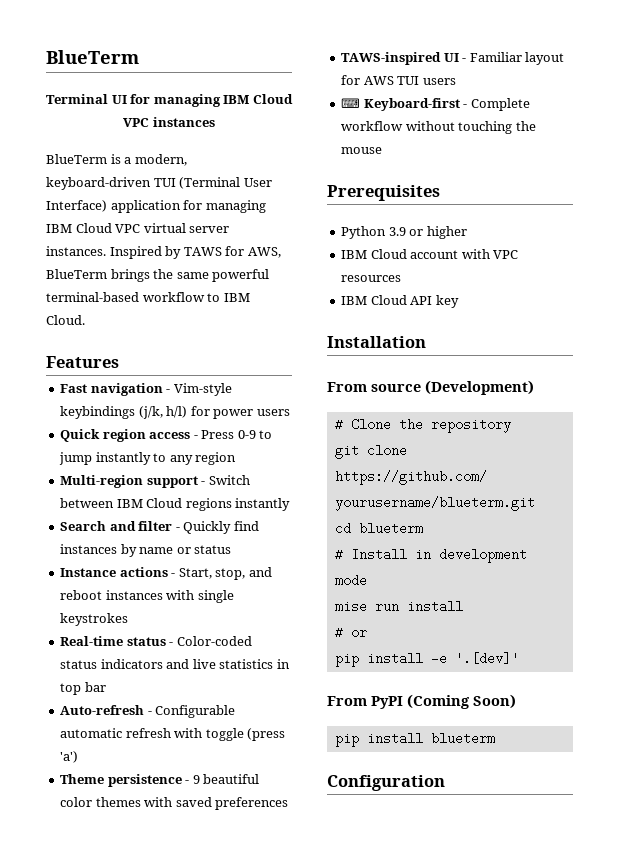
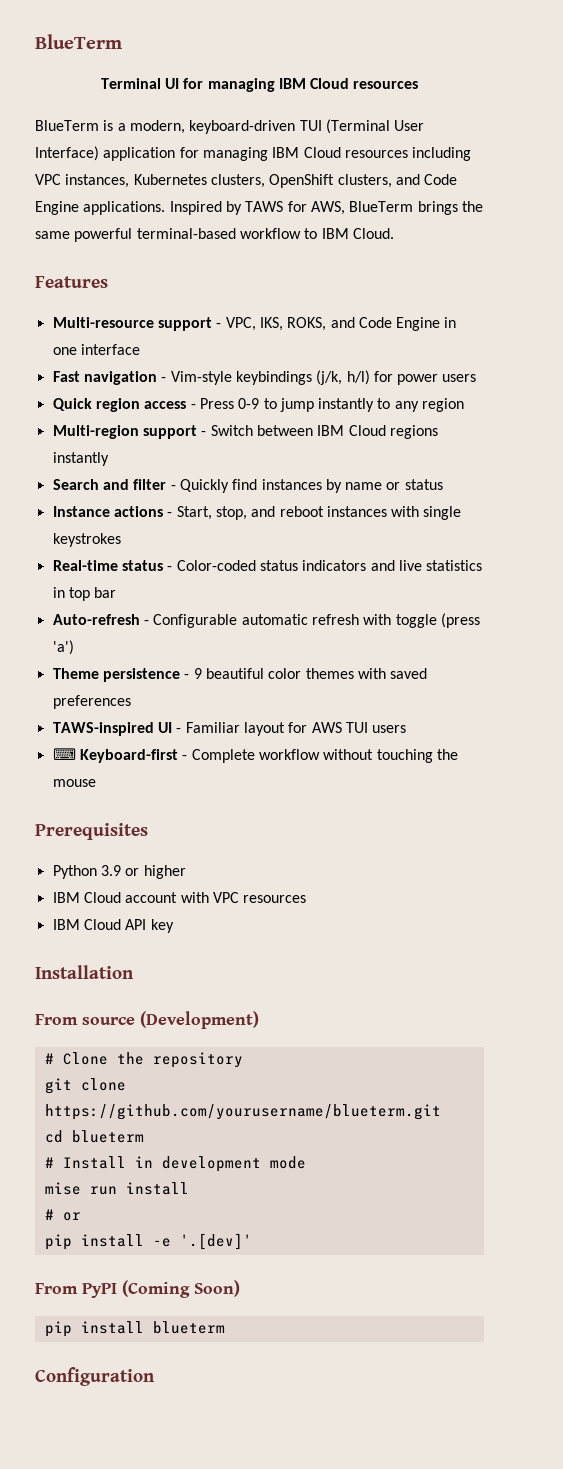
- Terminal UI for managing IBM Cloud VPC instances
+ Terminal UI for managing IBM Cloud resources
- BlueTerm is a modern, keyboard-driven TUI (Terminal User Interface) application for managing IBM Cloud VPC virtual server instances.
+ BlueTerm is a modern, keyboard-driven TUI (Terminal User Interface) application for managing IBM Cloud resources including VPC instances, Kubernetes clusters, OpenShift clusters, and Code Engine applications.
+ Multi-resource support - VPC, IKS, ROKS, and Code Engine in one interface

